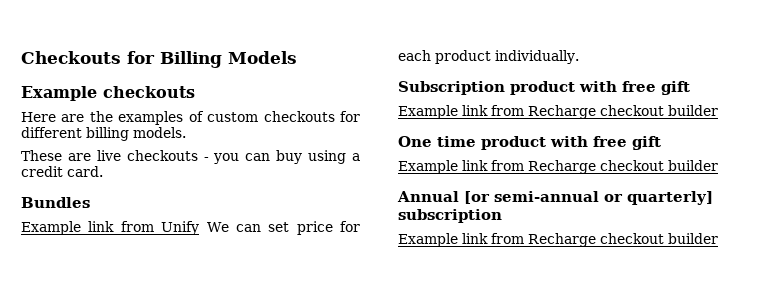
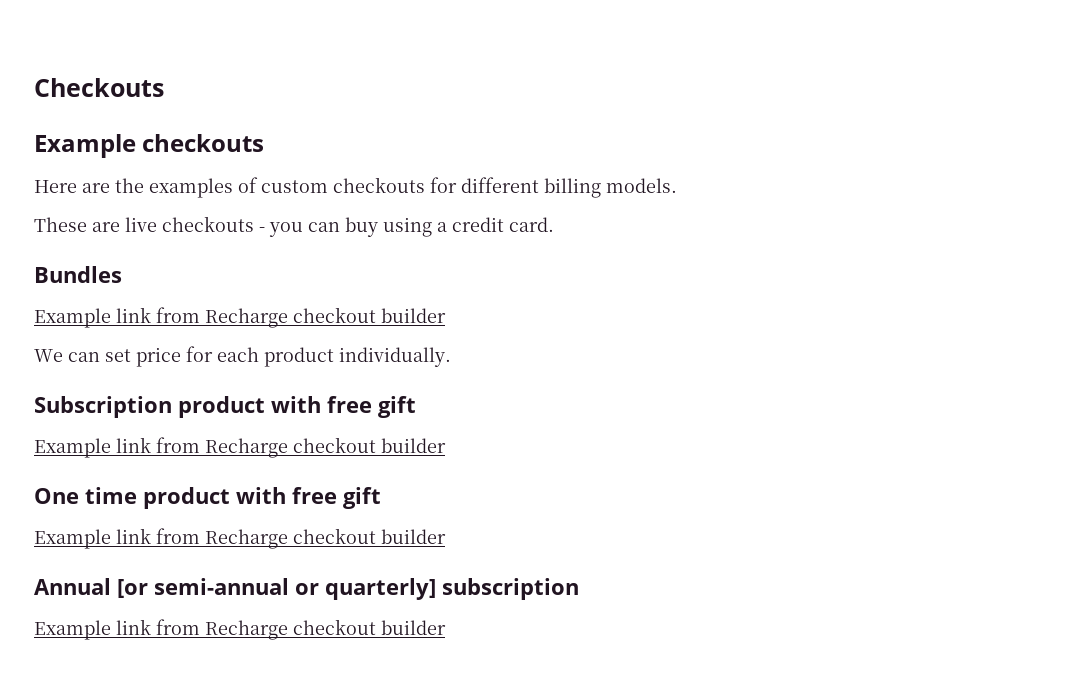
- Checkouts for Billing Models
+ Checkouts
  Bundles
- Example link from Unify We can set price for each product individually.
+ Example link from Recharge checkout builder
+ We can set price for each product individually.

